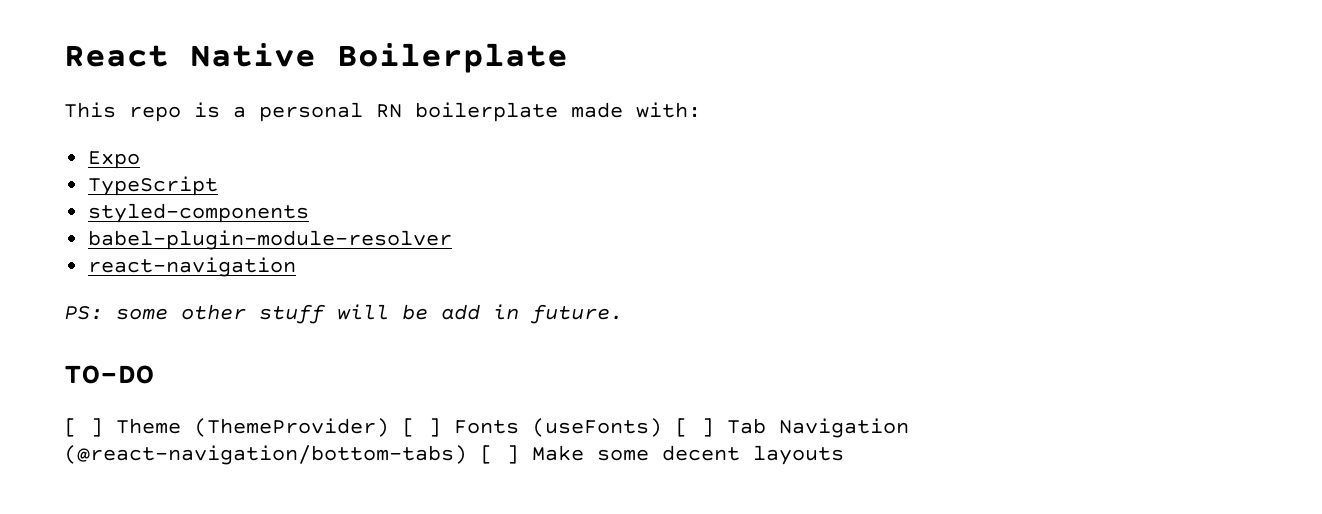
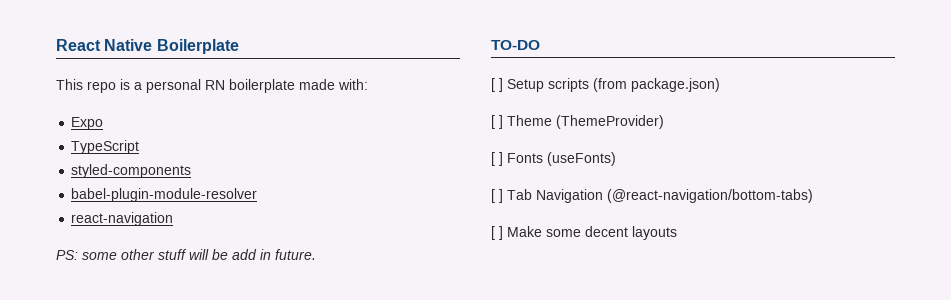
+ [ ] Setup scripts (from package.json)
- [ ] Theme (ThemeProvider) [ ] Fonts (useFonts) [ ] Tab Navigation (@react-navigation/bottom-tabs) [ ] Make some decent layouts
+ [ ] Theme (ThemeProvider)
+ [ ] Fonts (useFonts)
+ [ ] Tab Navigation (@react-navigation/bottom-tabs)
+ [ ] Make some decent layouts

